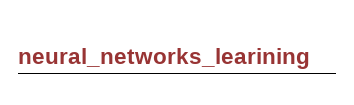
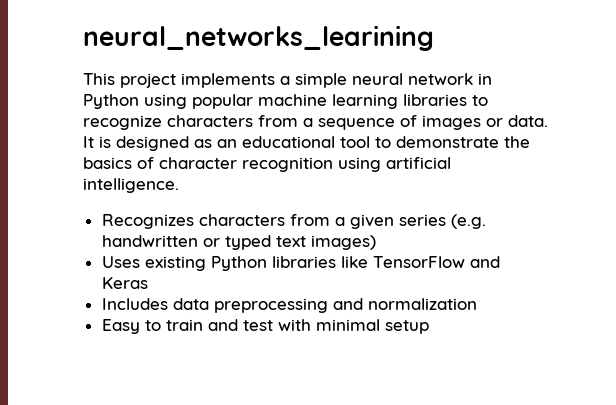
+ This project implements a simple neural network in Python using popular machine learning libraries to recognize characters from a sequence of images or data. It is designed as an educational tool to demonstrate the basics of character recognition using artificial intelligence.
+ Recognizes characters from a given series (e.g. handwritten or typed text images)
+ Uses existing Python libraries like TensorFlow and Keras
+ Includes data preprocessing and normalization
+ Easy to train and test with minimal setup

